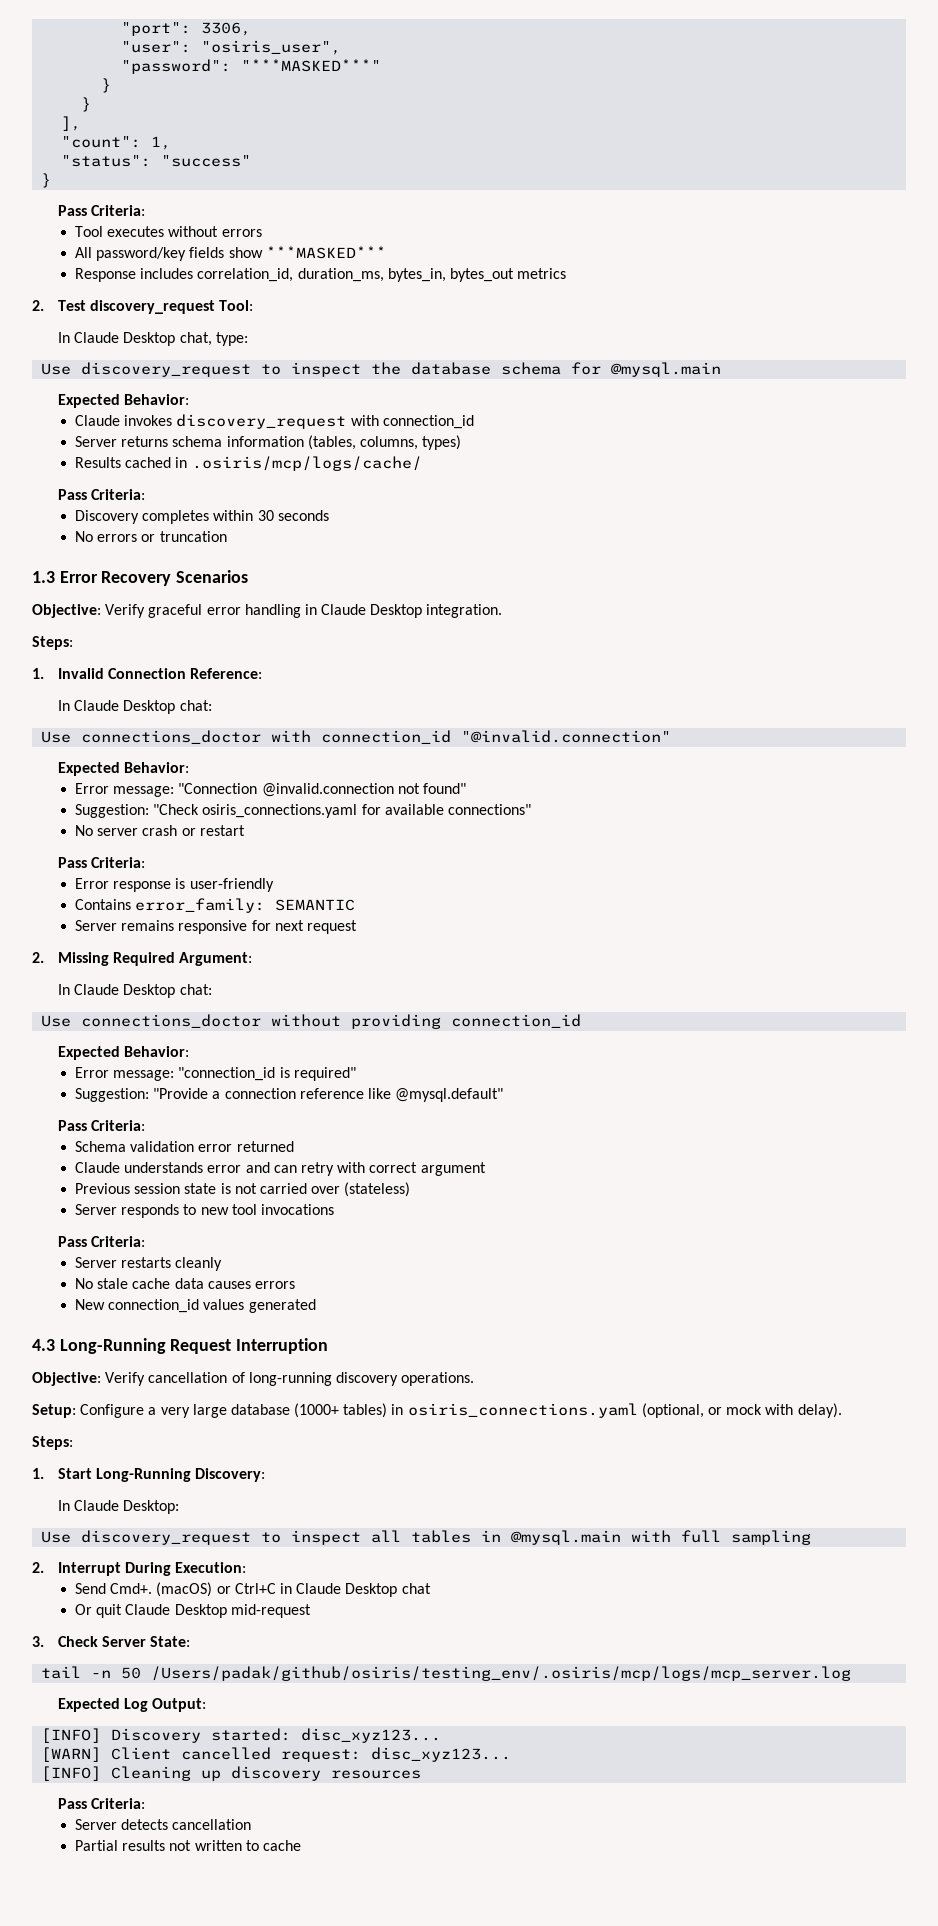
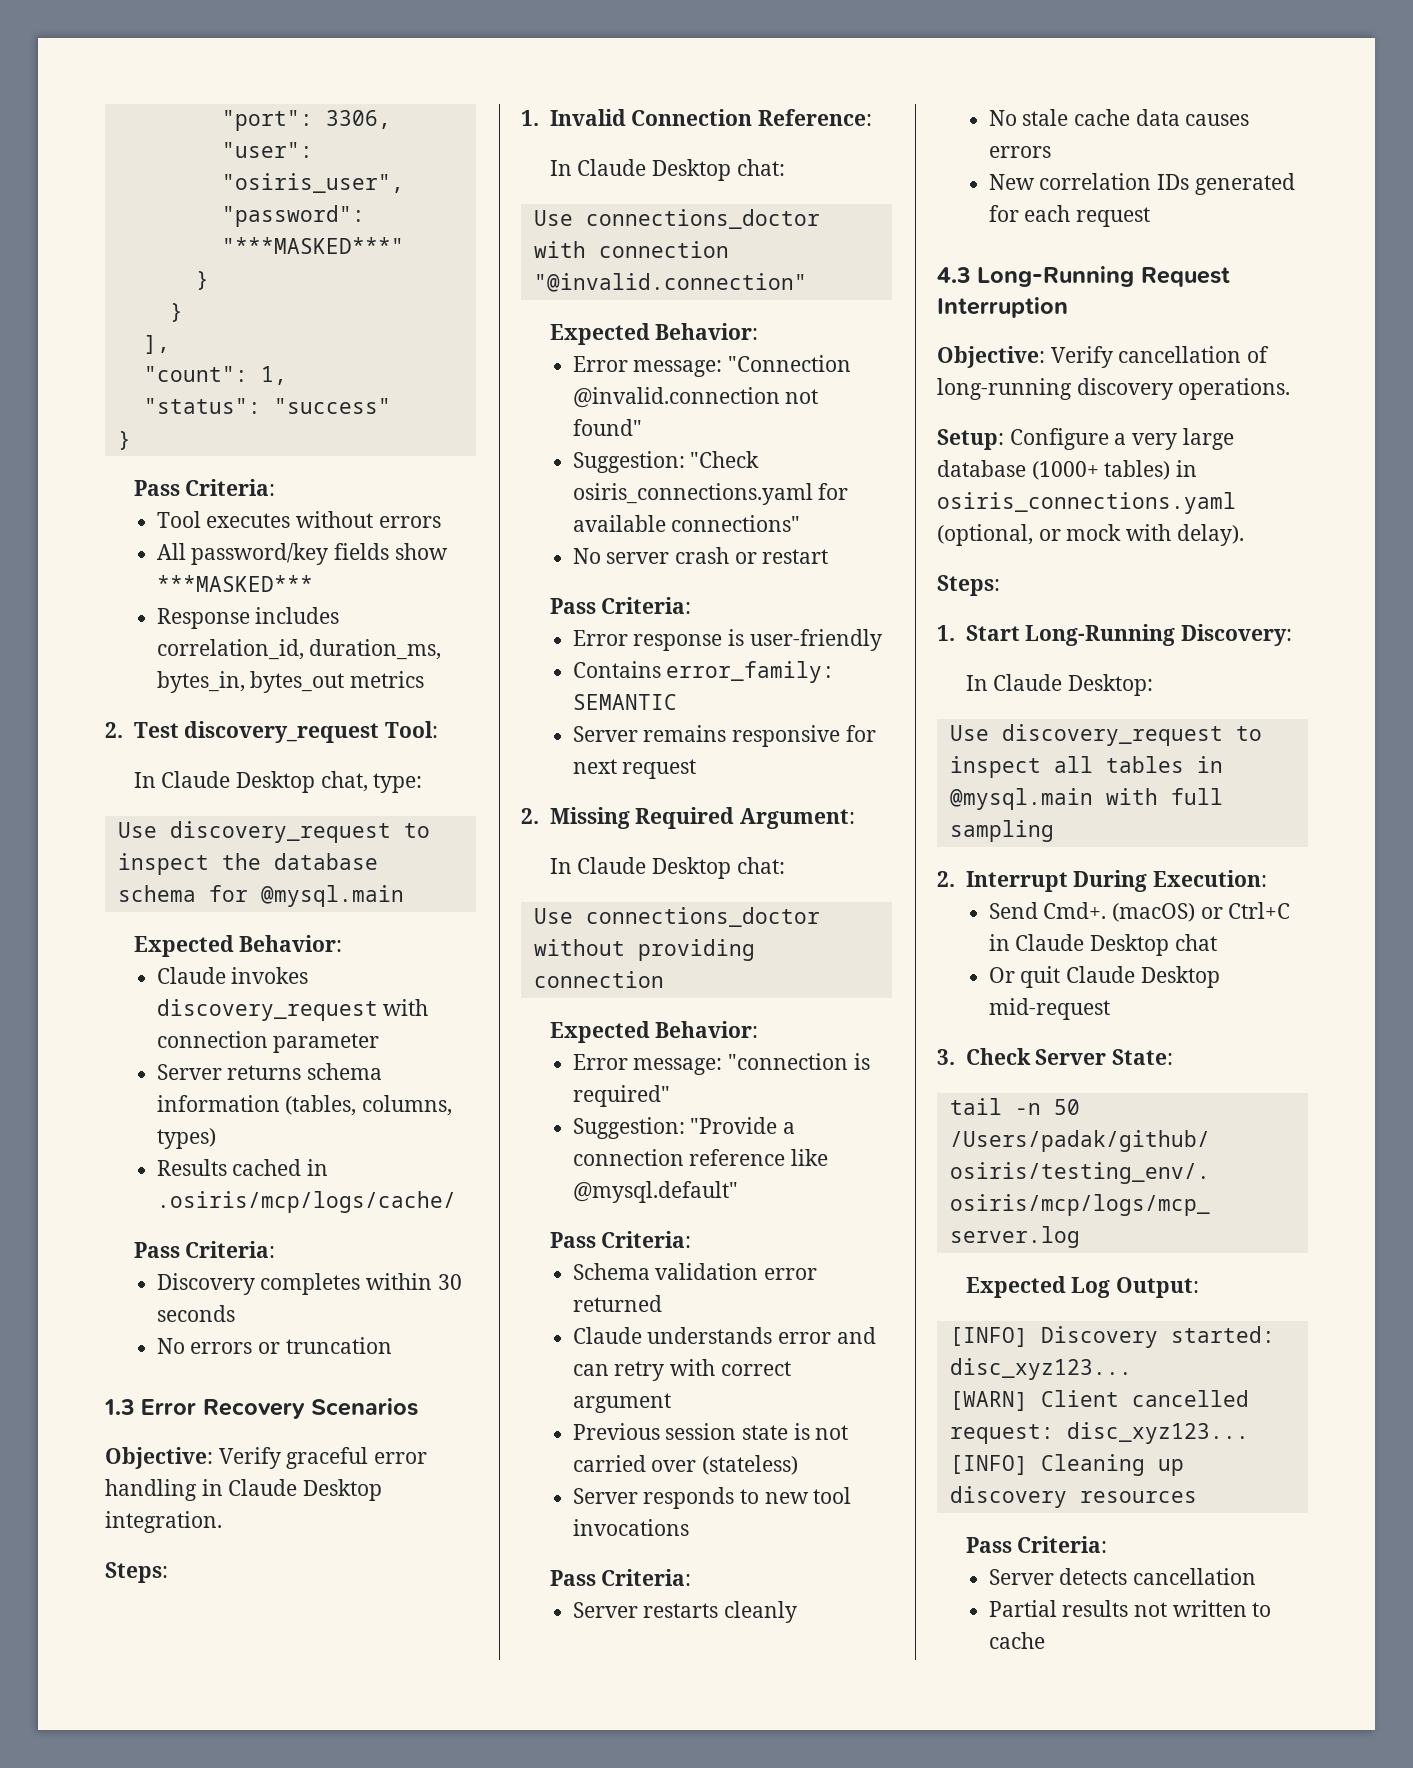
- Claude invokes discovery_request with connection_id
+ Claude invokes discovery_request with connection parameter
- Use connections_doctor with connection_id "@invalid.connection"
+ Use connections_doctor with connection "@invalid.connection"
- Use connections_doctor without providing connection_id
+ Use connections_doctor without providing connection
  Expected Behavior:
- Error message: "connection_id is required"
+ Error message: "connection is required"
- New connection_id values generated
+ New correlation IDs generated for each request

